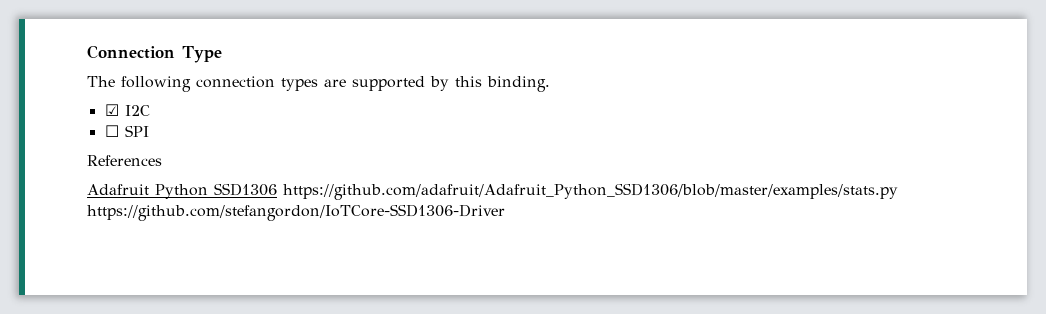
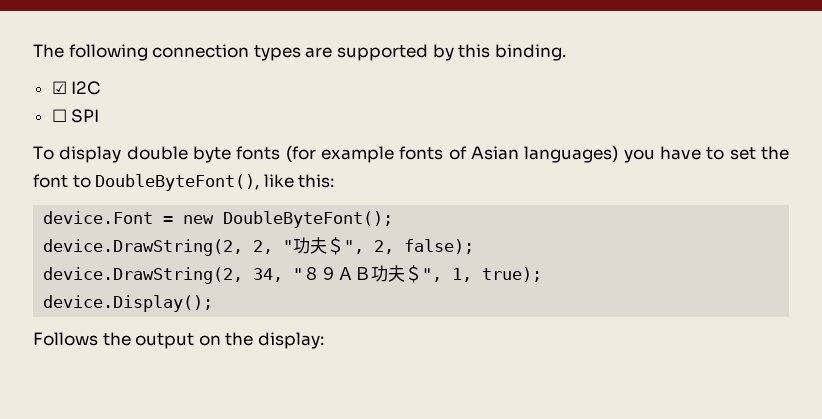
- Connection Type
- References
- Adafruit Python SSD1306 https://github.com/adafruit/Adafruit_Python_SSD1306/blob/master/examples/stats.py https://github.com/stefangordon/IoTCore-SSD1306-Driver
+ To display double byte fonts (for example fonts of Asian languages) you have to set the font to DoubleByteFont(), like this:
+ device.Font = new DoubleByteFont();
+ device.DrawString(2, 2, "功夫＄", 2, false);
+ device.DrawString(2, 34, "８９ＡＢ功夫＄", 1, true);
+ device.Display();
+ Follows the output on the display:

